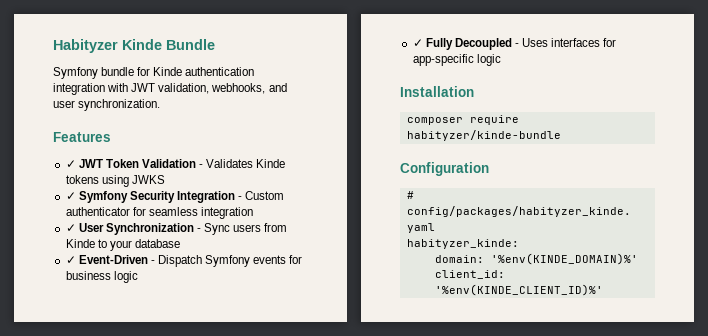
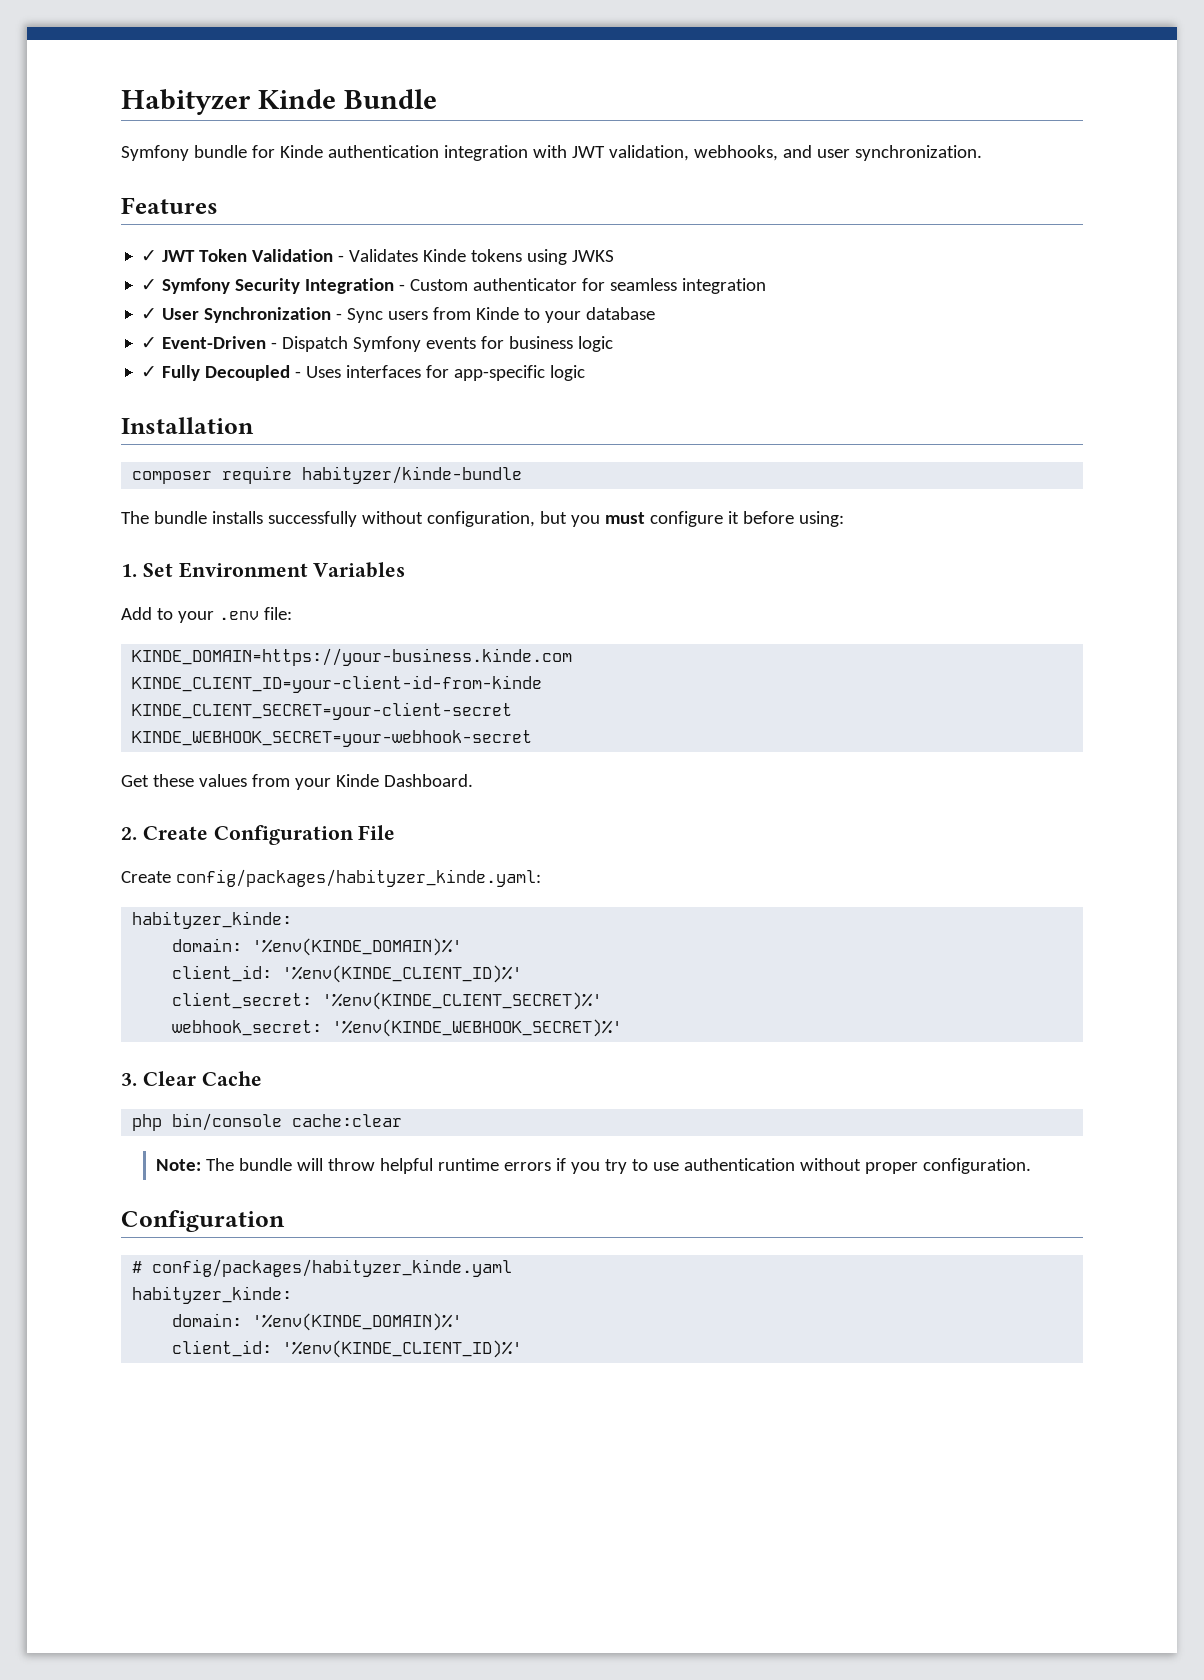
+ The bundle installs successfully without configuration, but you must configure it before using:
+ 1. Set Environment Variables
+ Add to your .env file:
+ KINDE_DOMAIN=https://your-business.kinde.com
+ KINDE_CLIENT_ID=your-client-id-from-kinde
+ KINDE_CLIENT_SECRET=your-client-secret
+ KINDE_WEBHOOK_SECRET=your-webhook-secret
+ Get these values from your Kinde Dashboard.
+ 2. Create Configuration File
+ Create config/packages/habityzer_kinde.yaml:
+ habityzer_kinde:
+ domain: '%env(KINDE_DOMAIN)%'
+ client_id: '%env(KINDE_CLIENT_ID)%'
+ client_secret: '%env(KINDE_CLIENT_SECRET)%'
+ webhook_secret: '%env(KINDE_WEBHOOK_SECRET)%'
+ 3. Clear Cache
+ php bin/console cache:clear
+ Note: The bundle will throw helpful runtime errors if you try to use authentication without proper configuration.

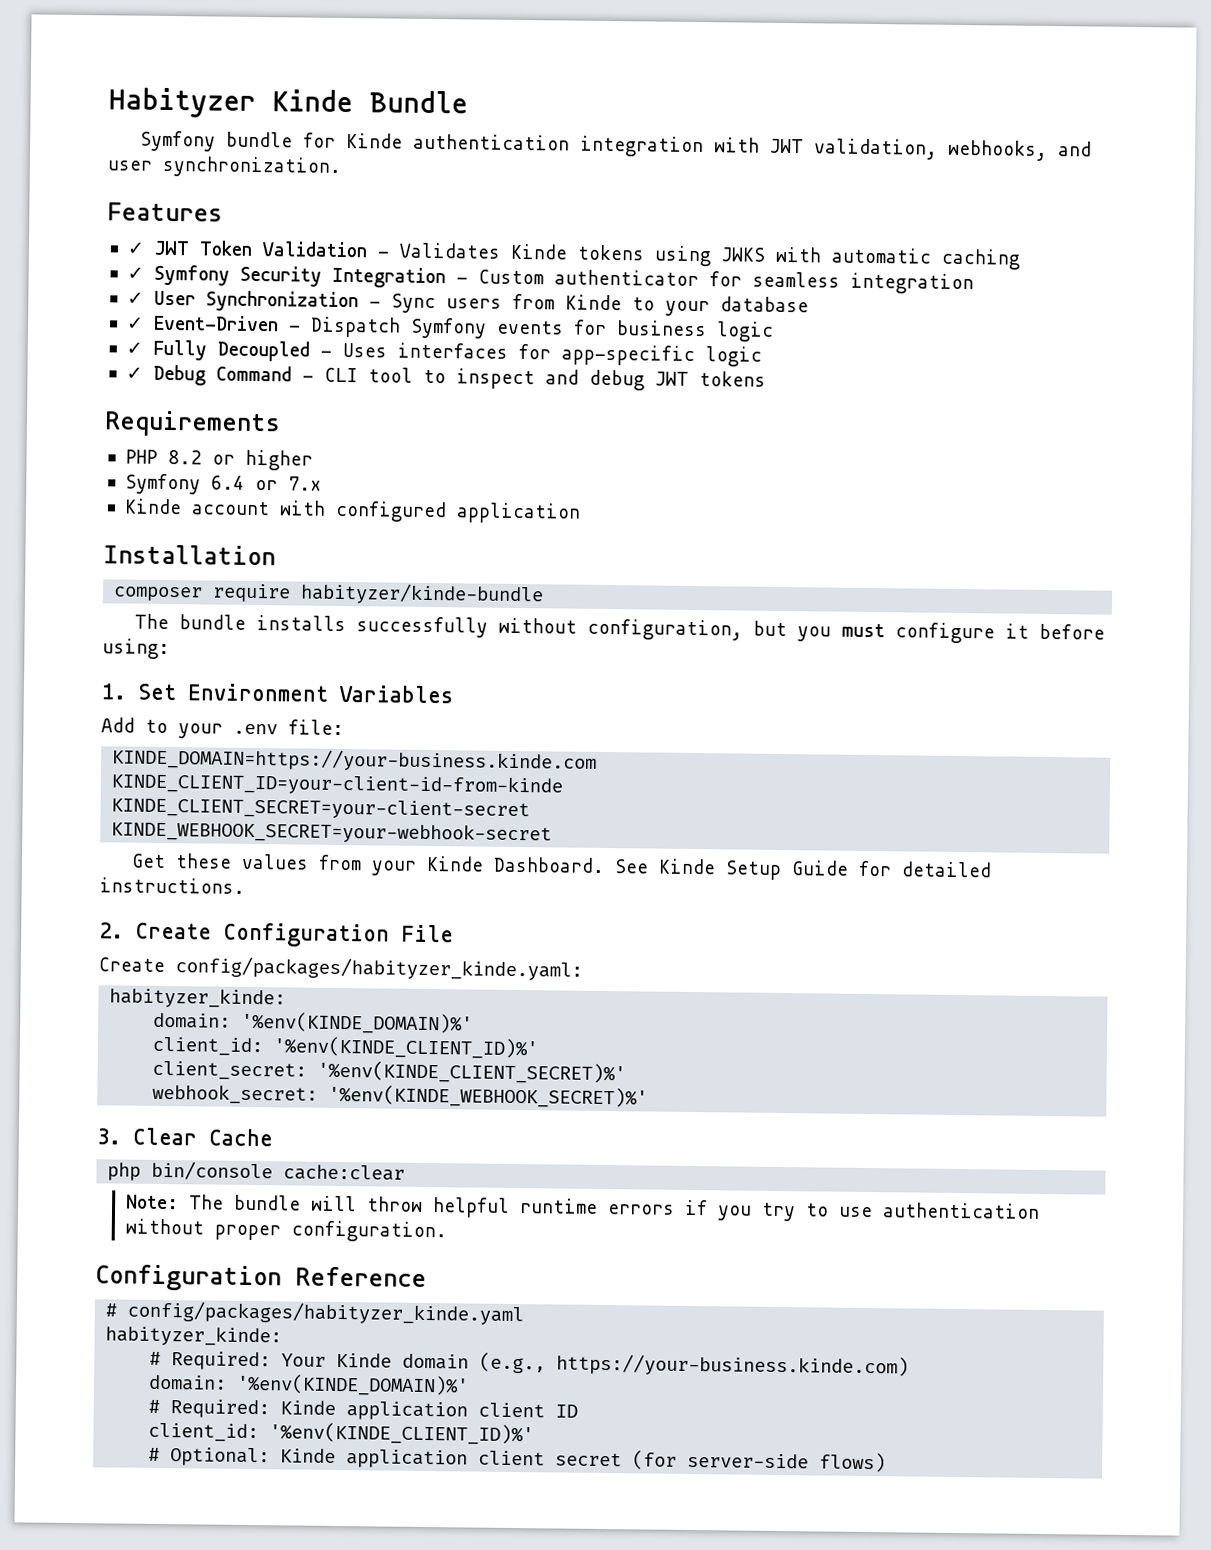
- ✓ JWT Token Validation - Validates Kinde tokens using JWKS
+ ✓ JWT Token Validation - Validates Kinde tokens using JWKS with automatic caching
+ ✓ Debug Command - CLI tool to inspect and debug JWT tokens
+ Requirements
+ PHP 8.2 or higher
+ Symfony 6.4 or 7.x
+ Kinde account with configured application
+ See Kinde Setup Guide for detailed instructions.
  Note: The bundle will throw helpful runtime errors if you try to use authentication without proper configuration.
- Configuration
+ Configuration Reference
  # config/packages/habityzer_kinde.yaml
  habityzer_kinde:
+ # Required: Your Kinde domain (e.g., https://your-business.kinde.com)
  domain: '%env(KINDE_DOMAIN)%'
+ # Required: Kinde application client ID
  client_id: '%env(KINDE_CLIENT_ID)%'
+ # Optional: Kinde application client secret (for server-side flows)

